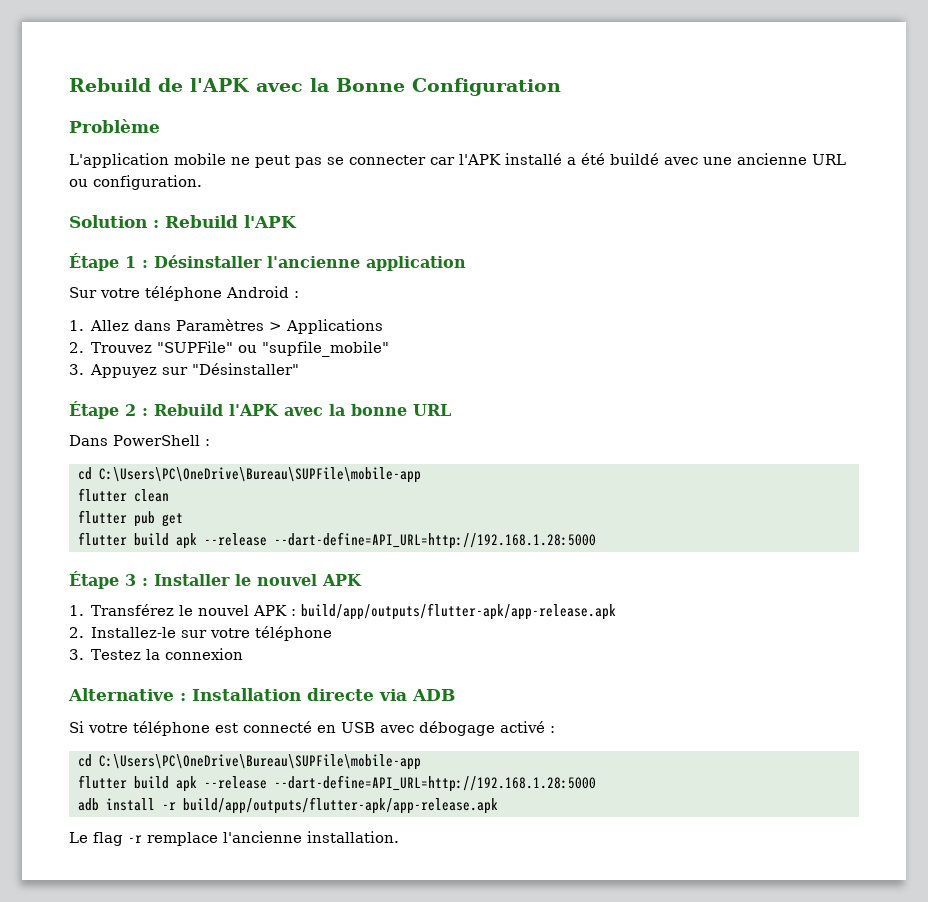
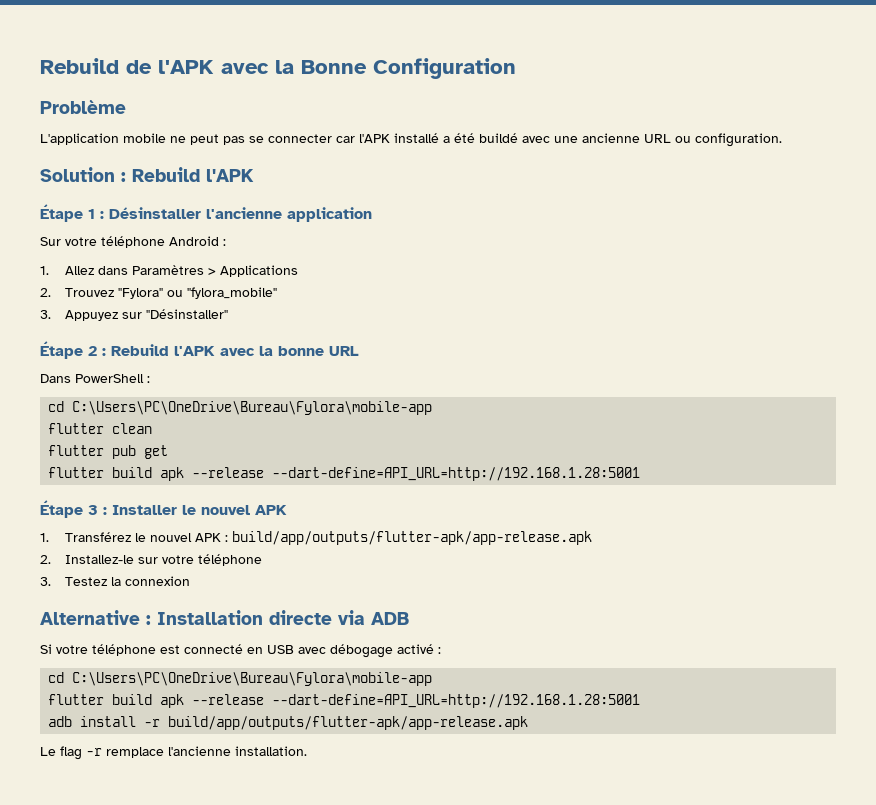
- 2. Trouvez "SUPFile" ou "supfile_mobile"
+ 2. Trouvez "Fylora" ou "fylora_mobile"
  Dans PowerShell :
- cd C:\Users\PC\OneDrive\Bureau\SUPFile\mobile-app
+ cd C:\Users\PC\OneDrive\Bureau\Fylora\mobile-app
  flutter pub get
- flutter build apk --release --dart-define=API_URL=http://192.168.1.28:5000
+ flutter build apk --release --dart-define=API_URL=http://192.168.1.28:5001
  Si votre téléphone est connecté en USB avec débogage activé :
- cd C:\Users\PC\OneDrive\Bureau\SUPFile\mobile-app
- flutter build apk --release --dart-define=API_URL=http://192.168.1.28:5000
+ cd C:\Users\PC\OneDrive\Bureau\Fylora\mobile-app
+ flutter build apk --release --dart-define=API_URL=http://192.168.1.28:5001

